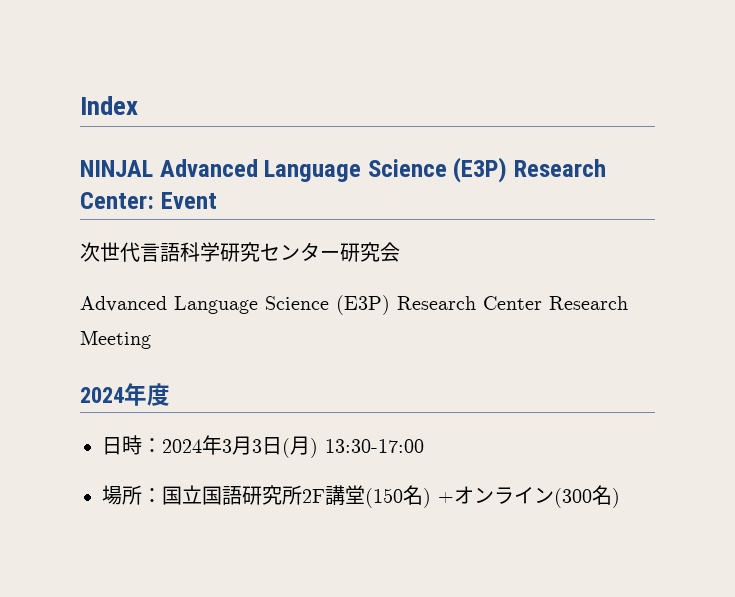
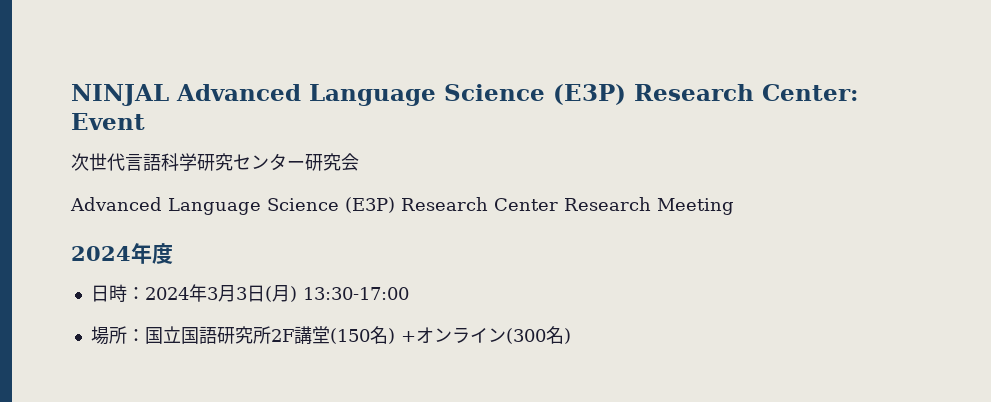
- Index

